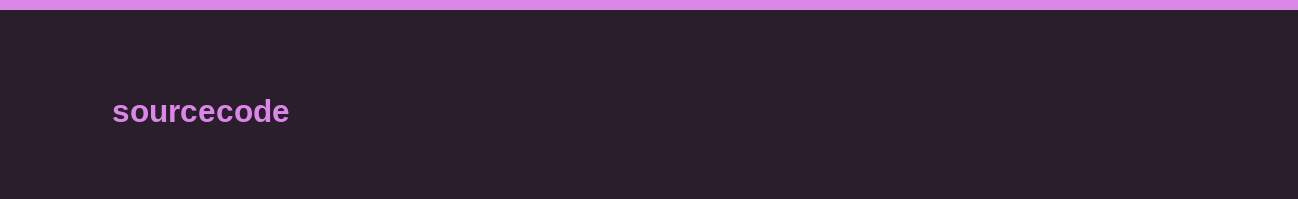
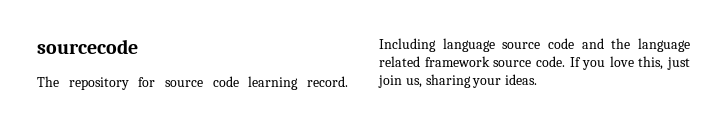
+ The repository for source code learning record. Including language source code and the language related framework source code. If you love this, just join us, sharing your ideas.

